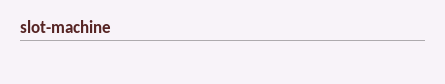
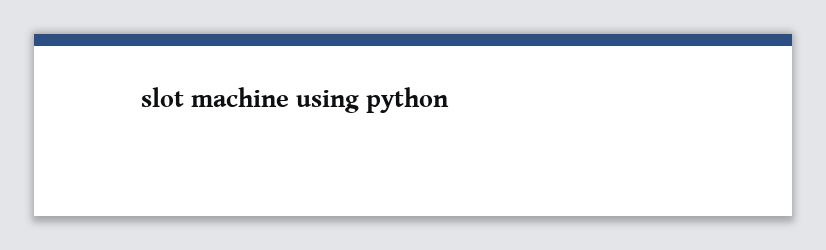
- slot-machine
+ slot machine using python

